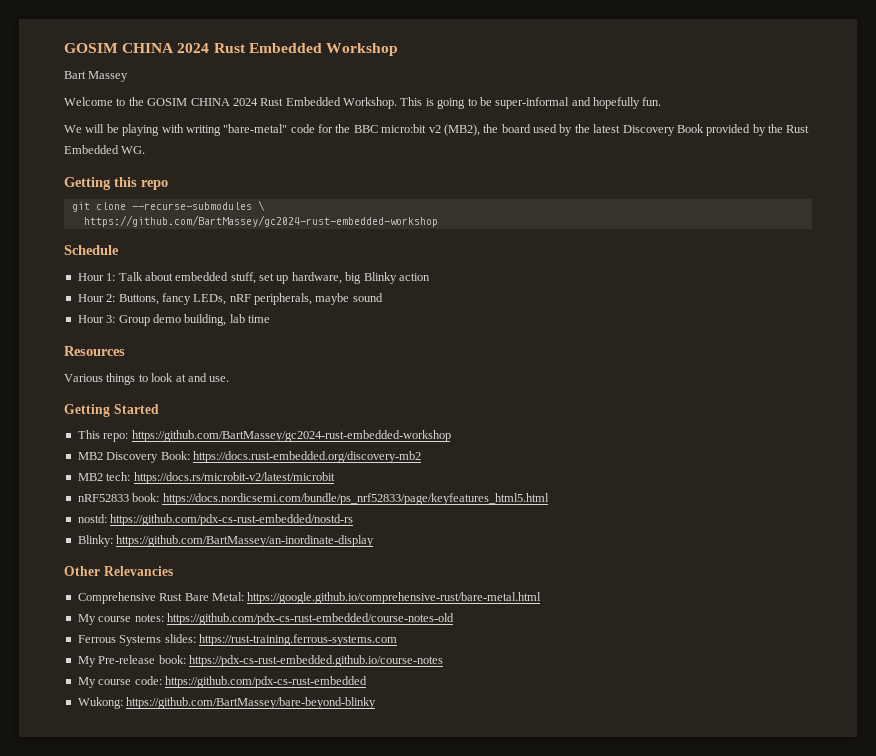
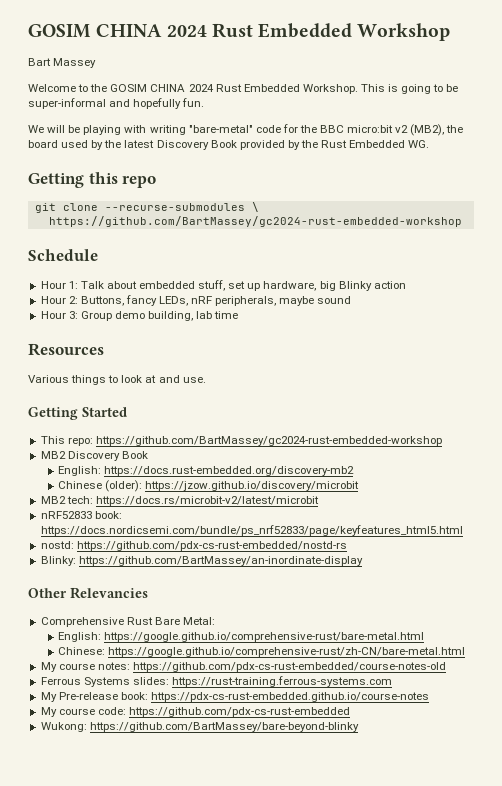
- MB2 Discovery Book: https://docs.rust-embedded.org/discovery-mb2
+ MB2 Discovery Book
+ English: https://docs.rust-embedded.org/discovery-mb2
+ Chinese (older): https://jzow.github.io/discovery/microbit
- Comprehensive Rust Bare Metal: https://google.github.io/comprehensive-rust/bare-metal.html
+ Comprehensive Rust Bare Metal:
+ English: https://google.github.io/comprehensive-rust/bare-metal.html
+ Chinese: https://google.github.io/comprehensive-rust/zh-CN/bare-metal.html

